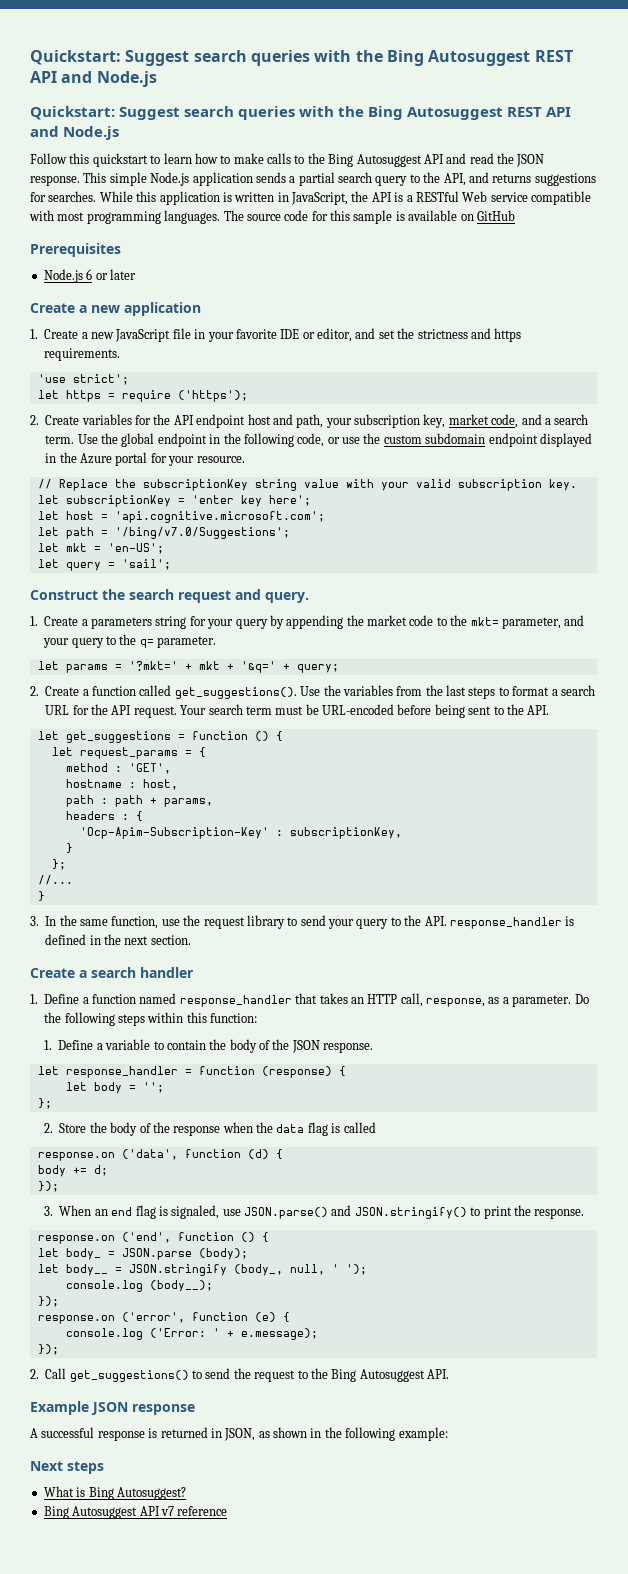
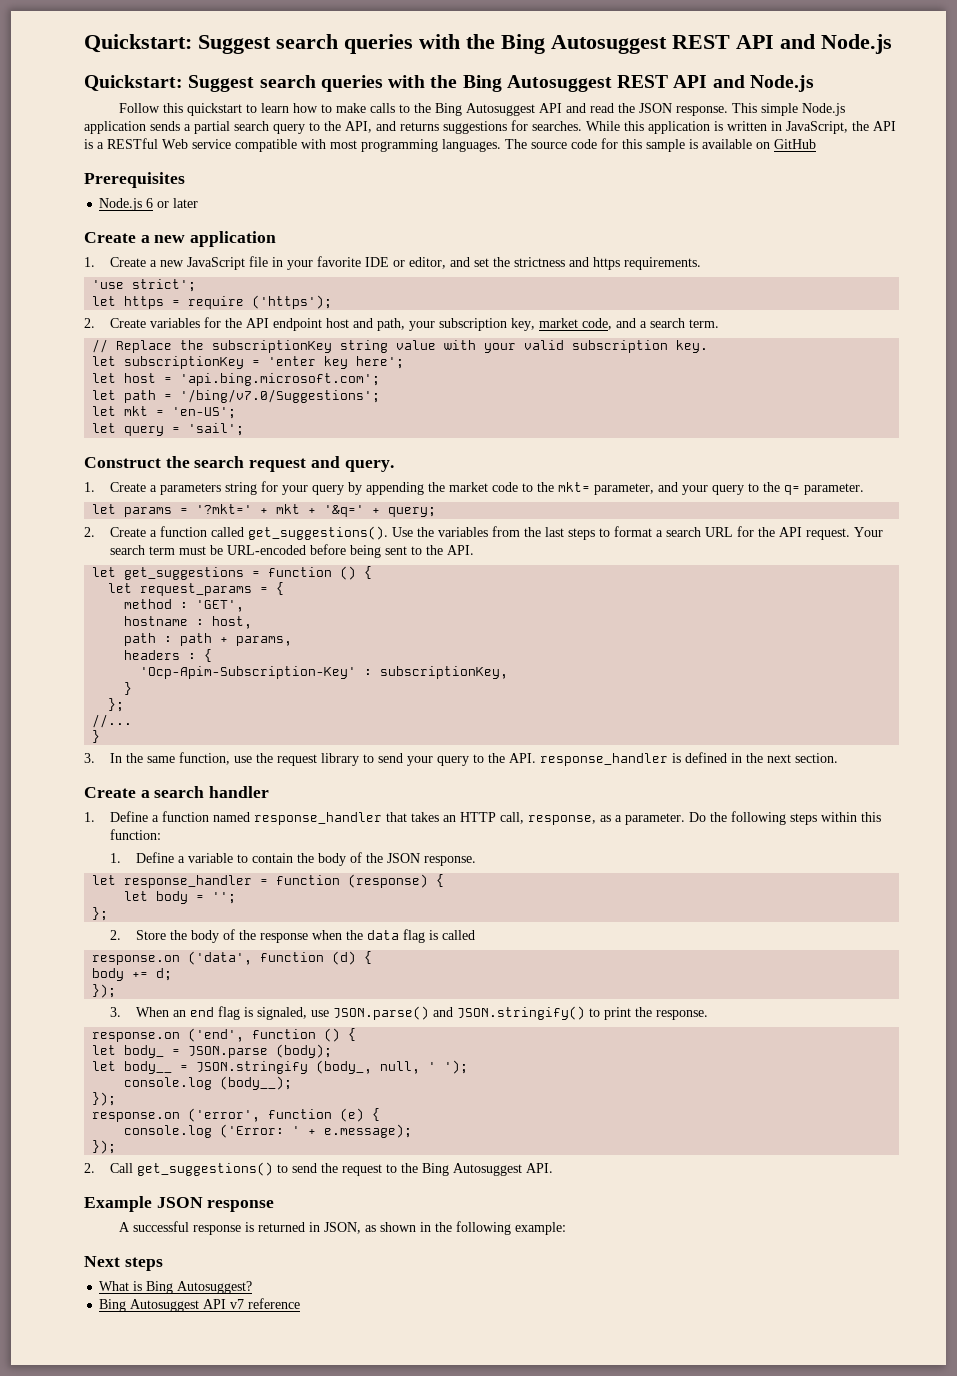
- Use the global endpoint in the following code, or use the custom subdomain endpoint displayed in the Azure portal for your resource.
- let host = 'api.cognitive.microsoft.com';
+ let host = 'api.bing.microsoft.com';

